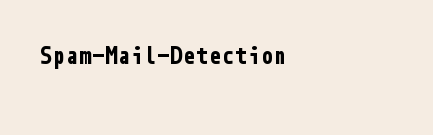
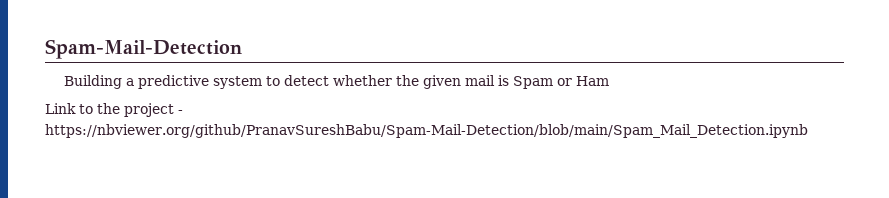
+ Building a predictive system to detect whether the given mail is Spam or Ham
+ Link to the project - https://nbviewer.org/github/PranavSureshBabu/Spam-Mail-Detection/blob/main/Spam_Mail_Detection.ipynb

